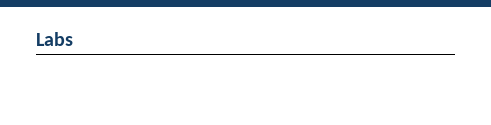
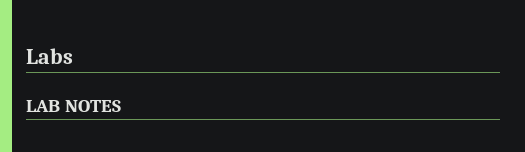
+ LAB NOTES

